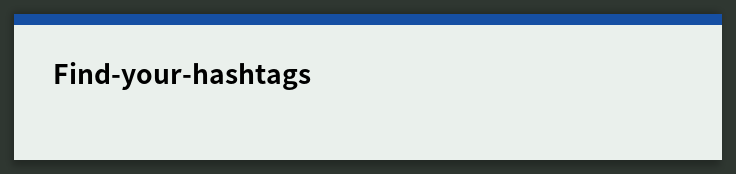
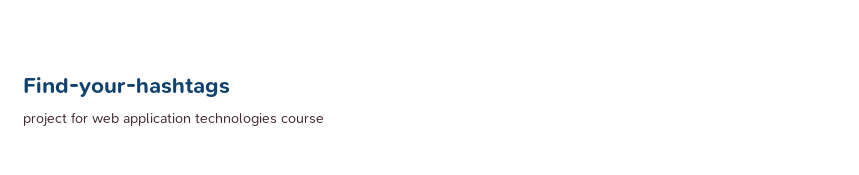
+ project for web application technologies course

